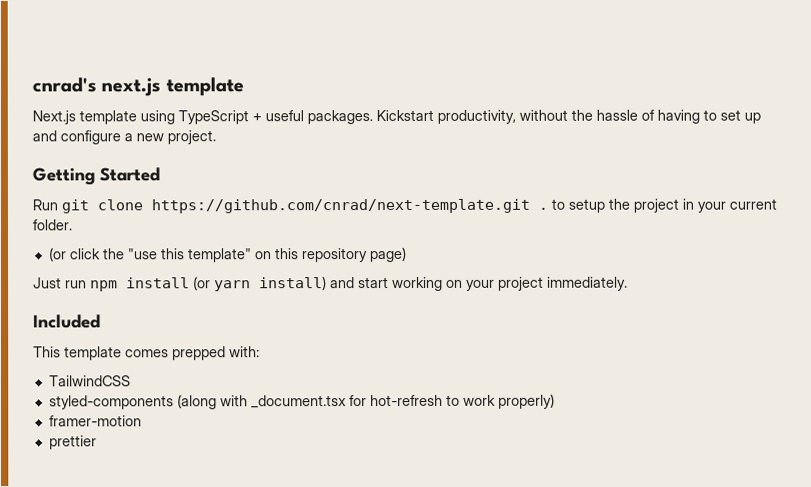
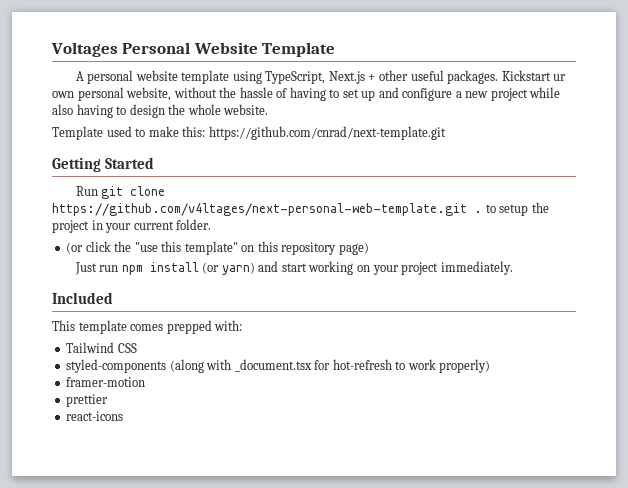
- cnrad's next.js template
- Next.js template using TypeScript + useful packages. Kickstart productivity, without the hassle of having to set up and configure a new project.
+ Voltages Personal Website Template
+ A personal website template using TypeScript, Next.js + other useful packages. Kickstart ur own personal website, without the hassle of having to set up and configure a new project while also having to design the whole website.
+ Template used to make this: https://github.com/cnrad/next-template.git
- Run git clone https://github.com/cnrad/next-template.git . to setup the project in your current folder.
+ Run git clone https://github.com/v4ltages/next-personal-web-template.git . to setup the project in your current folder.
- Just run npm install (or yarn install) and start working on your project immediately.
+ Just run npm install (or yarn) and start working on your project immediately.
- TailwindCSS
+ Tailwind CSS
+ react-icons

